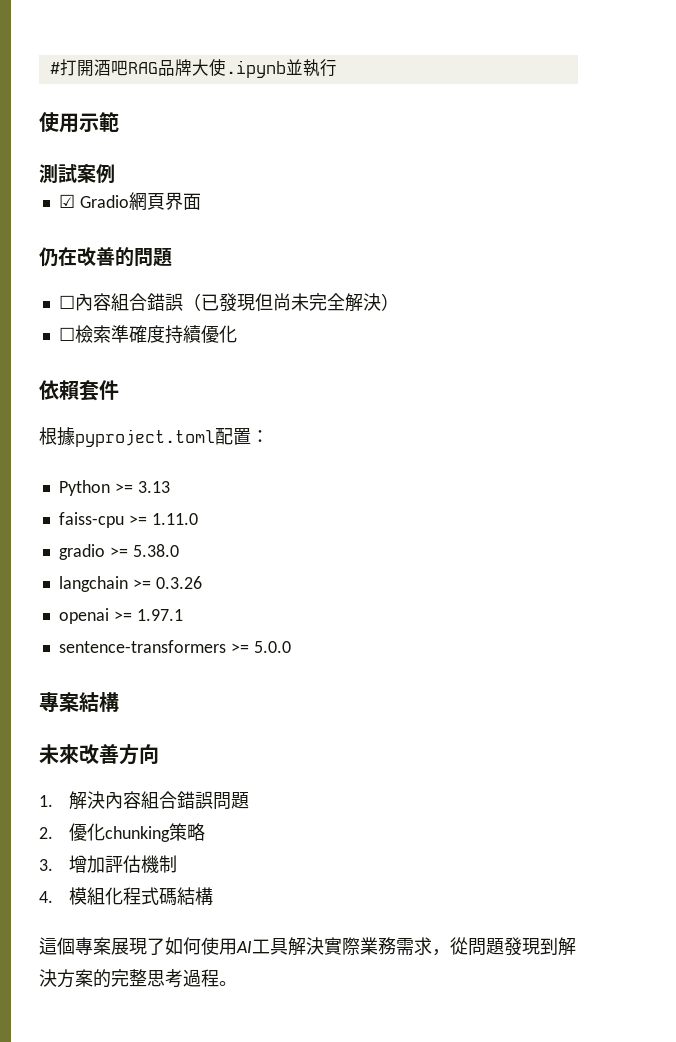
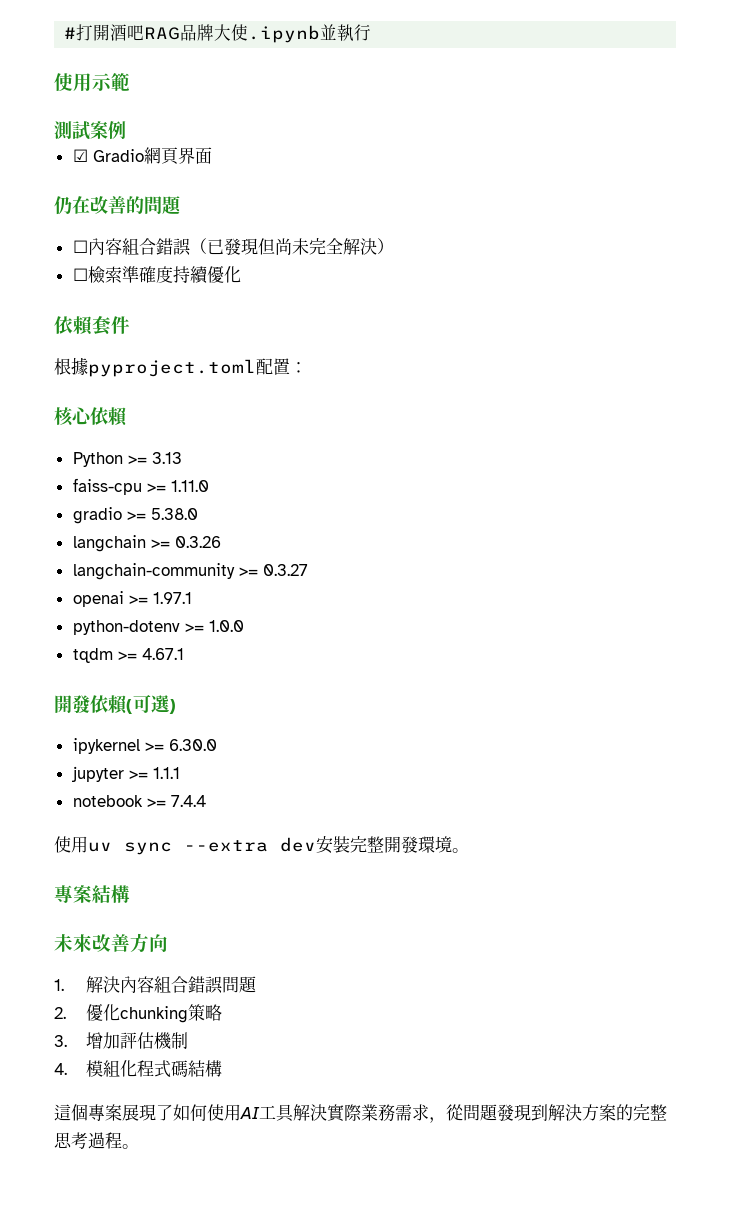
+ 核心依賴
+ langchain-community >= 0.3.27
- sentence-transformers >= 5.0.0
+ python-dotenv >= 1.0.0
+ tqdm >= 4.67.1
+ 開發依賴(可選)
+ ipykernel >= 6.30.0
+ jupyter >= 1.1.1
+ notebook >= 7.4.4
+ 使用uv sync --extra dev安裝完整開發環境。

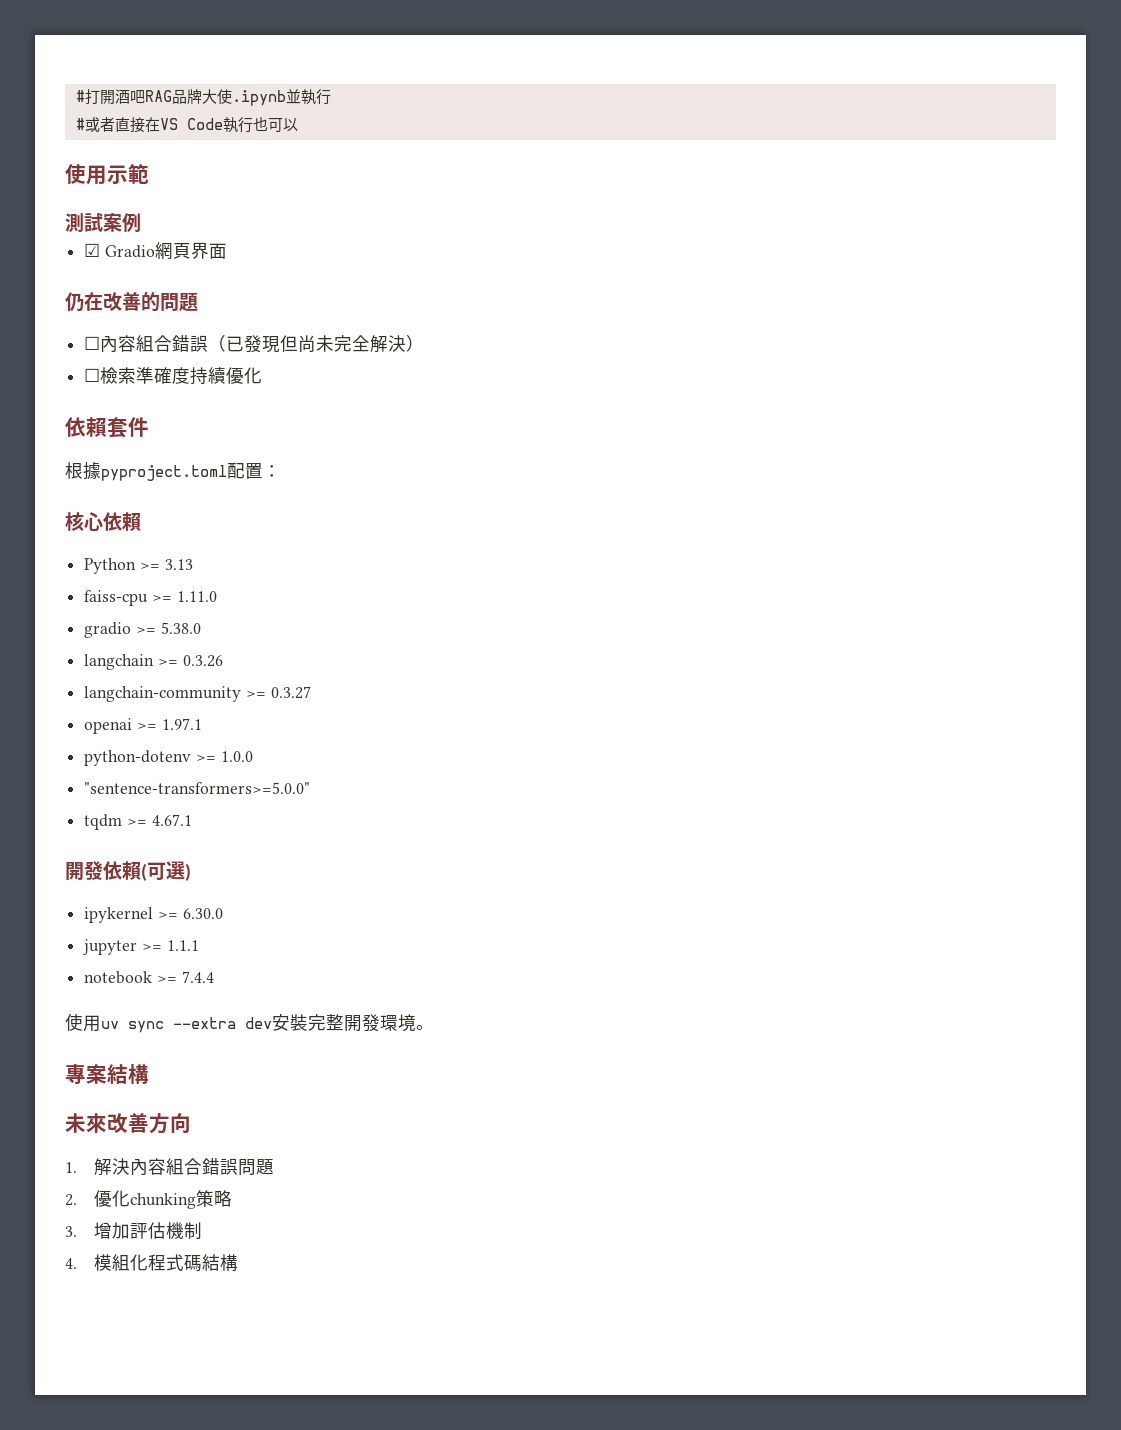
+ #或者直接在VS Code執行也可以
+ "sentence-transformers>=5.0.0"
- 這個專案展現了如何使用AI工具解決實際業務需求，從問題發現到解決方案的完整思考過程。

